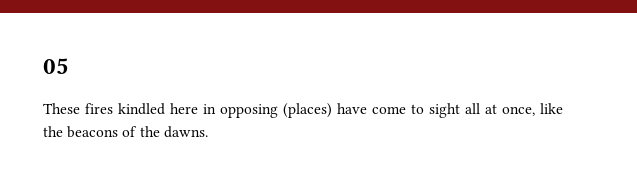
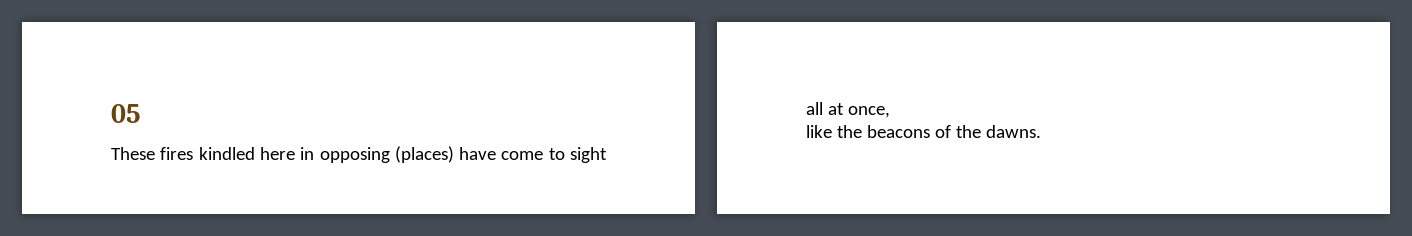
- These fires kindled here in opposing (places) have come to sight all at once, like the beacons of the dawns.
+ These fires kindled here in opposing (places) have come to sight all at once,
+ like the beacons of the dawns.

